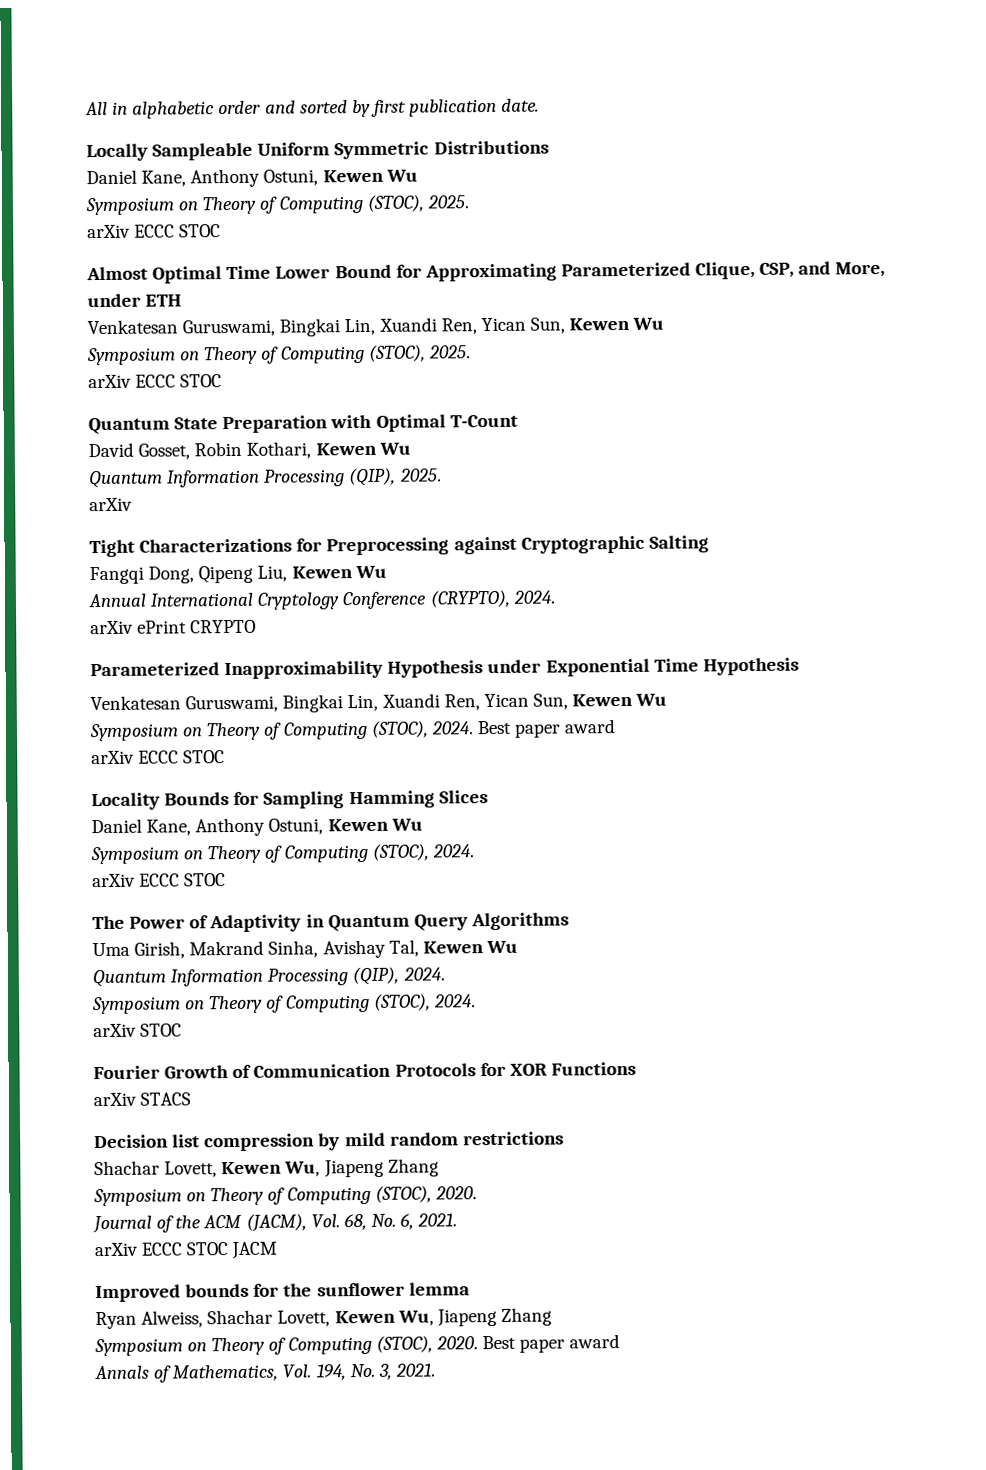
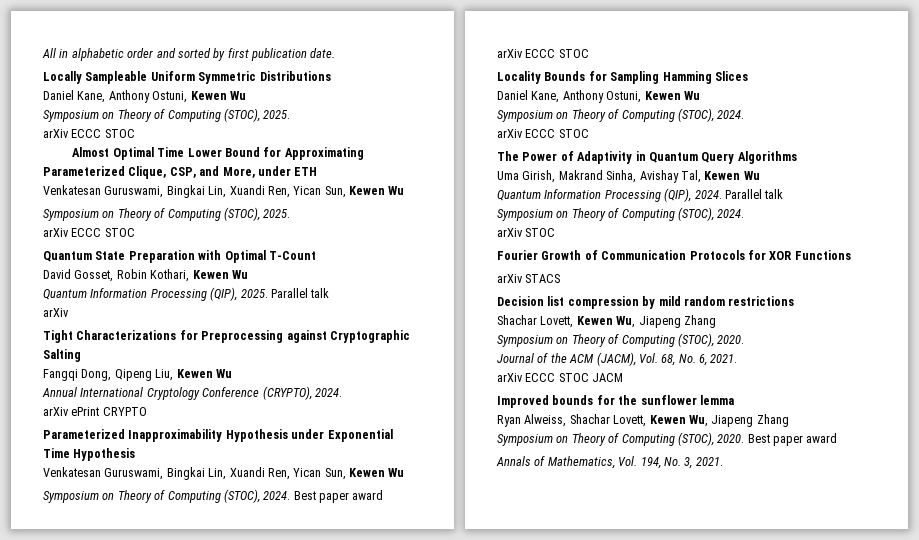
- Quantum Information Processing (QIP), 2025.
+ Quantum Information Processing (QIP), 2025. Parallel talk
- Quantum Information Processing (QIP), 2024.
+ Quantum Information Processing (QIP), 2024. Parallel talk

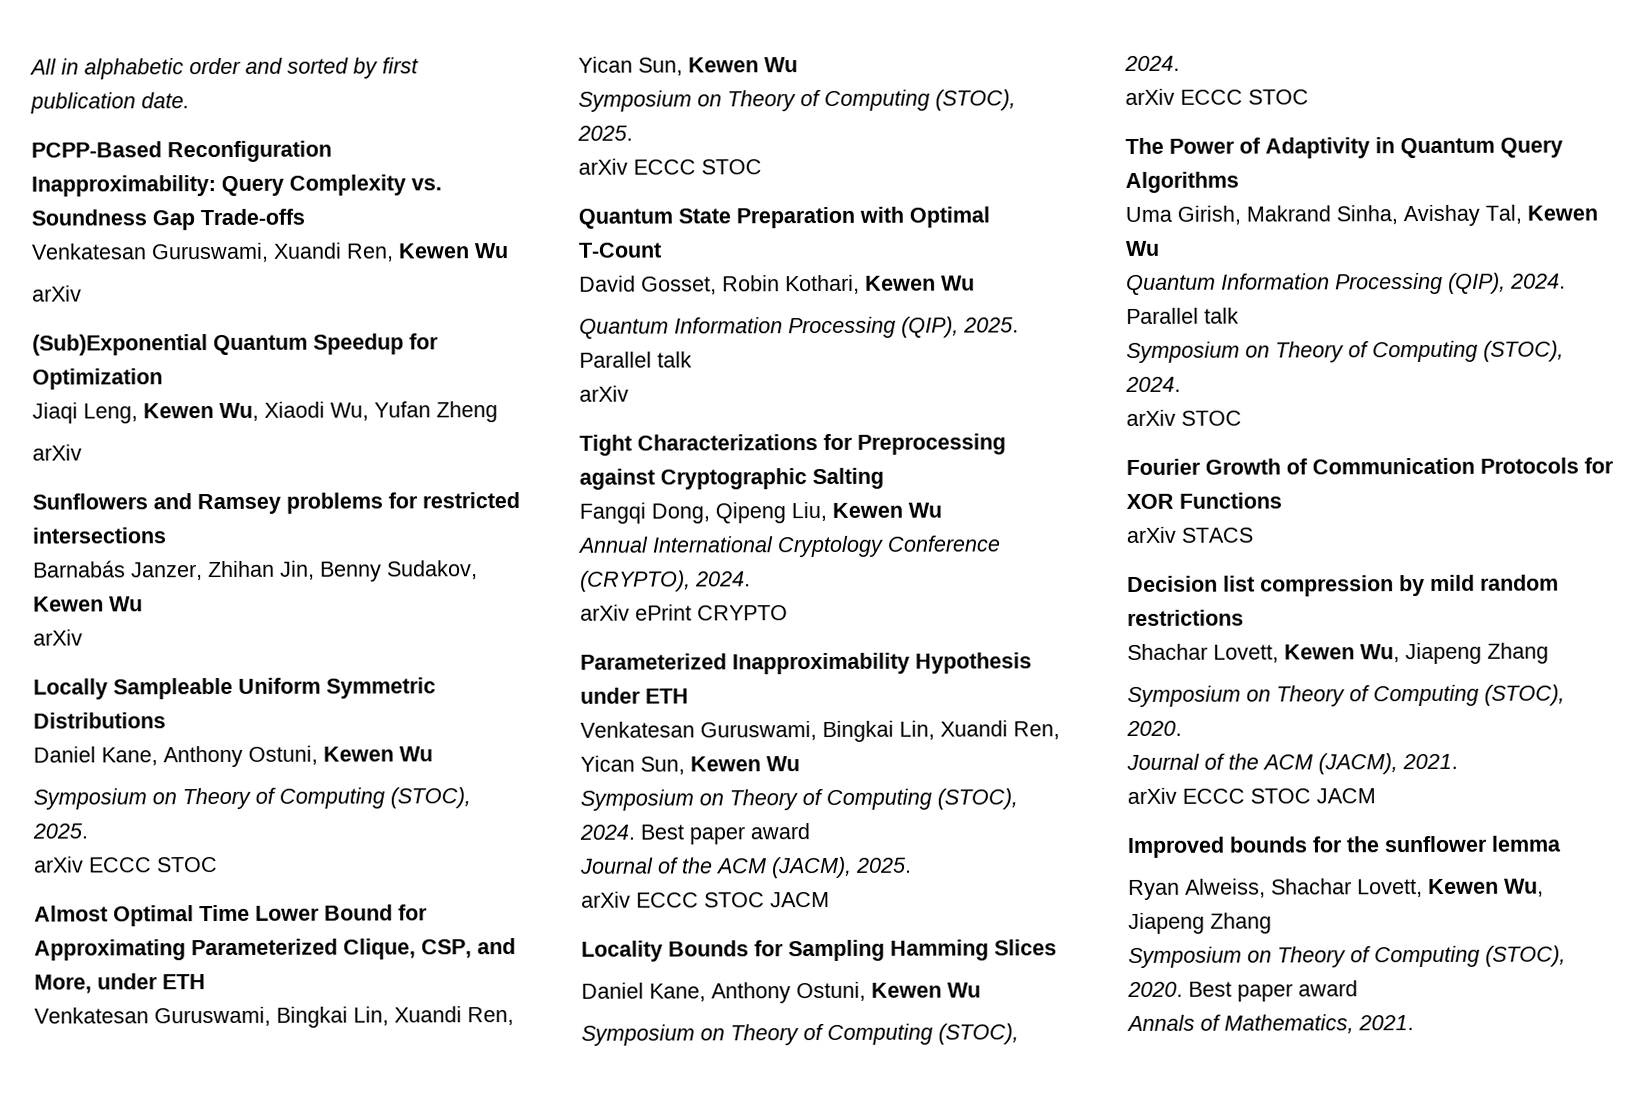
+ PCPP-Based Reconfiguration Inapproximability: Query Complexity vs. Soundness Gap Trade-offs
+ Venkatesan Guruswami, Xuandi Ren, Kewen Wu
+ arXiv
+ (Sub)Exponential Quantum Speedup for Optimization
+ Jiaqi Leng, Kewen Wu, Xiaodi Wu, Yufan Zheng
+ arXiv
+ Sunflowers and Ramsey problems for restricted intersections
+ Barnabás Janzer, Zhihan Jin, Benny Sudakov, Kewen Wu
+ arXiv
- Parameterized Inapproximability Hypothesis under Exponential Time Hypothesis
+ Parameterized Inapproximability Hypothesis under ETH
  Symposium on Theory of Computing (STOC), 2024. Best paper award
- arXiv ECCC STOC
+ Journal of the ACM (JACM), 2025.
+ arXiv ECCC STOC JACM
- Journal of the ACM (JACM), Vol. 68, No. 6, 2021.
+ Journal of the ACM (JACM), 2021.
- Annals of Mathematics, Vol. 194, No. 3, 2021.
+ Annals of Mathematics, 2021.

